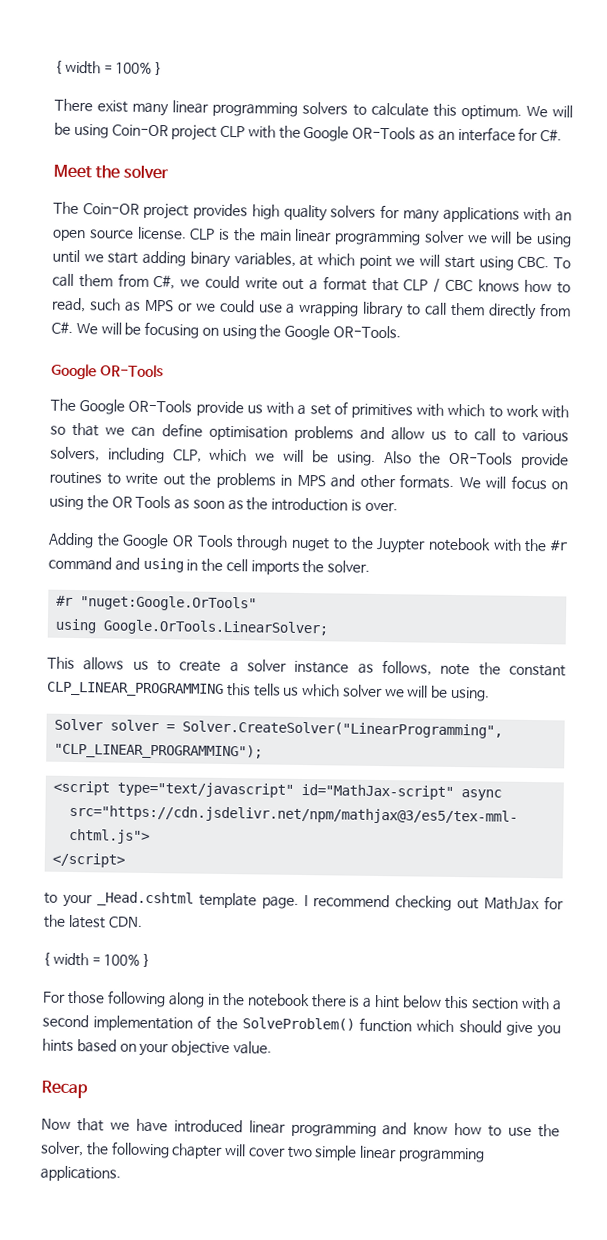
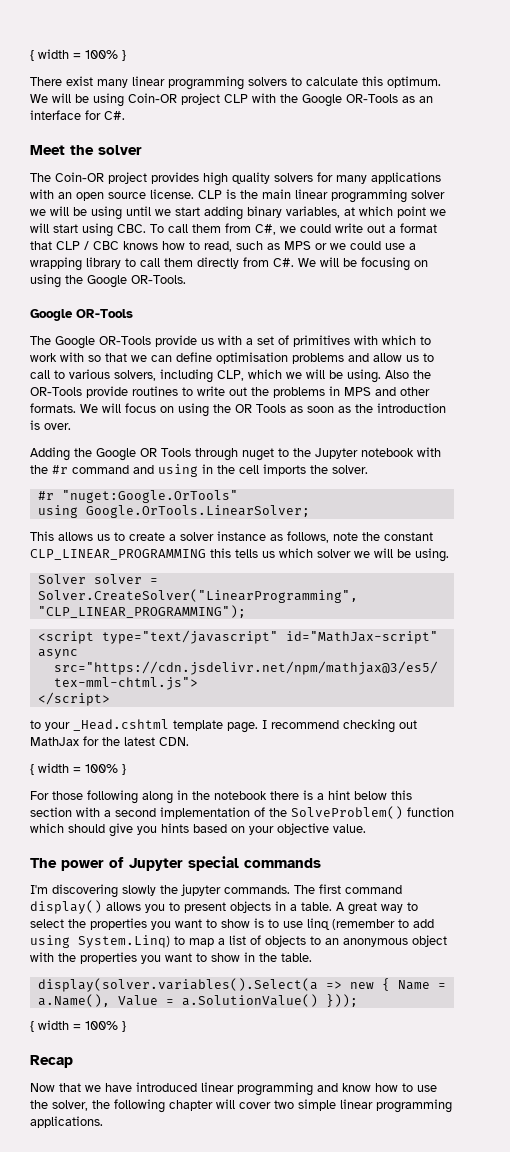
- Adding the Google OR Tools through nuget to the Juypter notebook with the #r command and using in the cell imports the solver.
+ Adding the Google OR Tools through nuget to the Jupyter notebook with the #r command and using in the cell imports the solver.
+ The power of Jupyter special commands
+ I'm discovering slowly the jupyter commands. The first command display() allows you to present objects in a table. A great way to select the properties you want to show is to use linq (remember to add using System.Linq) to map a list of objects to an anonymous object with the properties you want to show in the table.
+ display(solver.variables().Select(a => new { Name = a.Name(), Value = a.SolutionValue() }));
+ { width = 100% }

